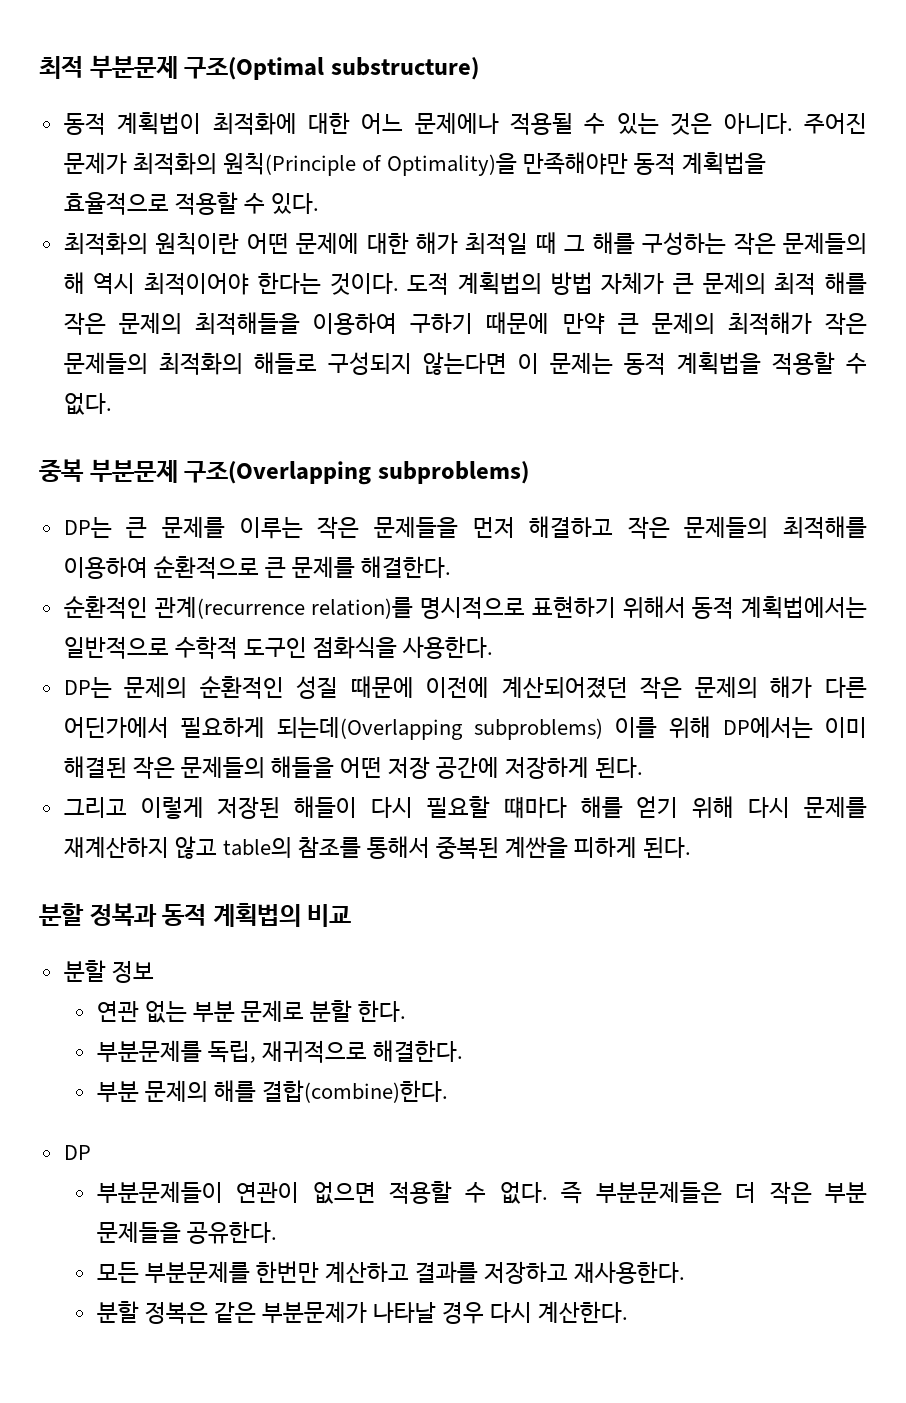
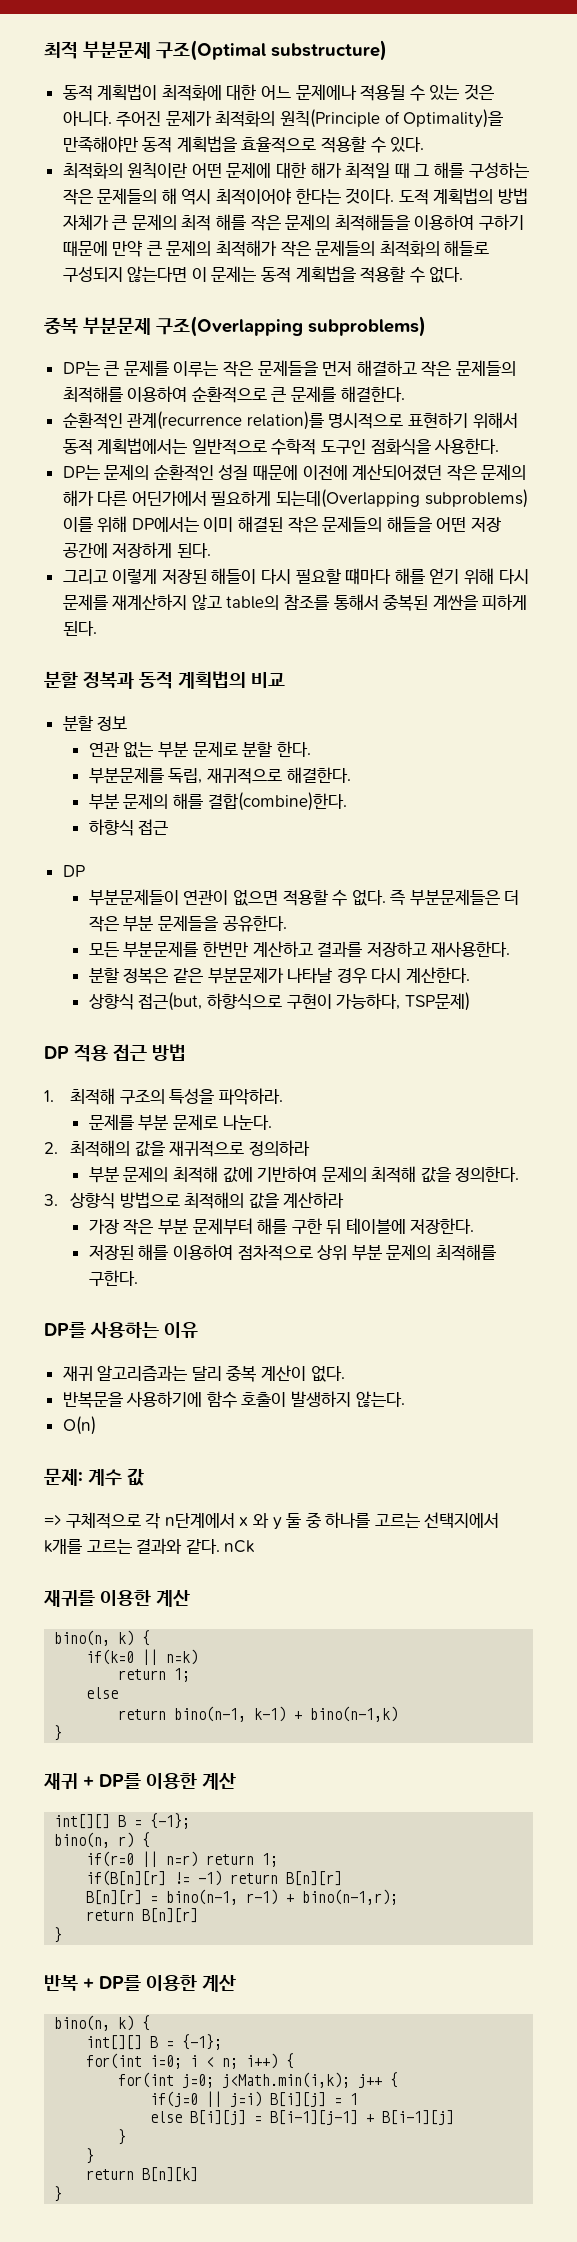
+ 하향식 접근
+ 상향식 접근(but, 하향식으로 구현이 가능하다, TSP문제)
+ DP 적용 접근 방법
+ 1. 최적해 구조의 특성을 파악하라.
+ 문제를 부분 문제로 나눈다.
+ 2. 최적해의 값을 재귀적으로 정의하라
+ 부분 문제의 최적해 값에 기반하여 문제의 최적해 값을 정의한다.
+ 3. 상향식 방법으로 최적해의 값을 계산하라
+ 가장 작은 부분 문제부터 해를 구한 뒤 테이블에 저장한다.
+ 저장된 해를 이용하여 점차적으로 상위 부분 문제의 최적해를 구한다.
+ DP를 사용하는 이유
+ 재귀 알고리즘과는 달리 중복 계산이 없다.
+ 반복문을 사용하기에 함수 호출이 발생하지 않는다.
+ O(n)
+ 문제: 계수 값
+ => 구체적으로 각 n단계에서 x 와 y 둘 중 하나를 고르는 선택지에서 k개를 고르는 결과와 같다. nCk
+ 재귀를 이용한 계산
+ bino(n, k) {
+ if(k=0 || n=k)
+ return 1;
+ else
+ return bino(n-1, k-1) + bino(n-1,k)
+ }
+ 재귀 + DP를 이용한 계산
+ int[][] B = {-1};
+ bino(n, r) {
+ if(r=0 || n=r) return 1;
+ if(B[n][r] != -1) return B[n][r]
+ B[n][r] = bino(n-1, r-1) + bino(n-1,r);
+ return B[n][r]
+ }
+ 반복 + DP를 이용한 계산
+ bino(n, k) {
+ int[][] B = {-1};
+ for(int i=0; i < n; i++) {
+ for(int j=0; j<Math.min(i,k); j++ {
+ if(j=0 || j=i) B[i][j] = 1
+ else B[i][j] = B[i-1][j-1] + B[i-1][j]
+ }
+ }
+ return B[n][k]
+ }

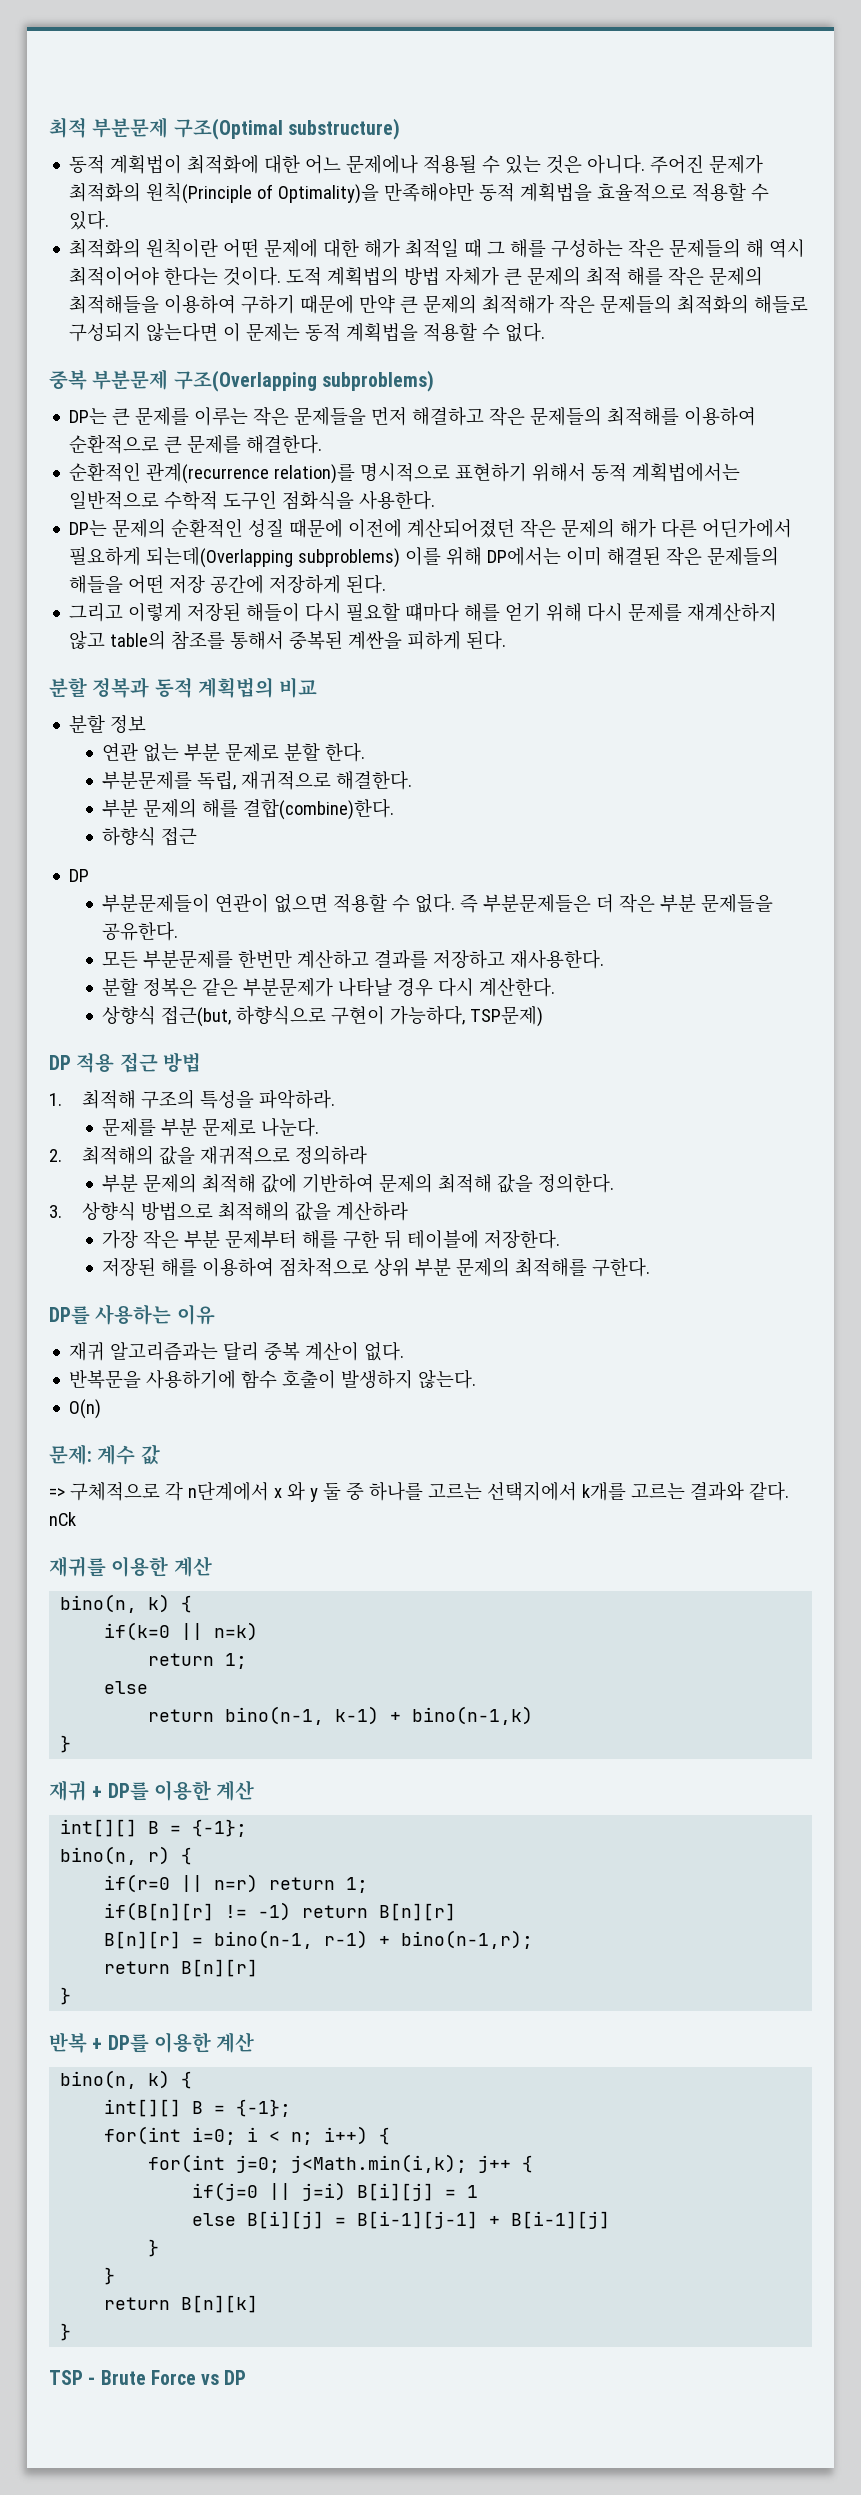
+ TSP - Brute Force vs DP

